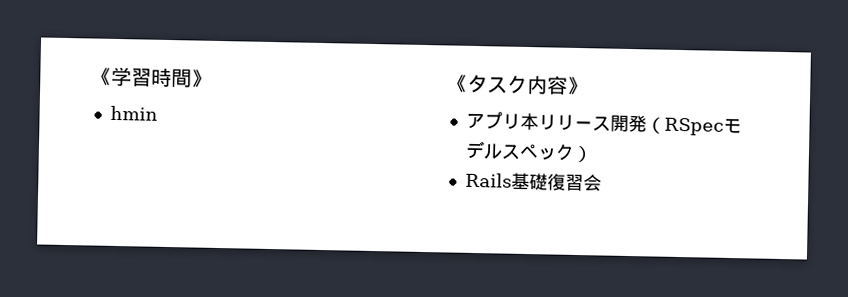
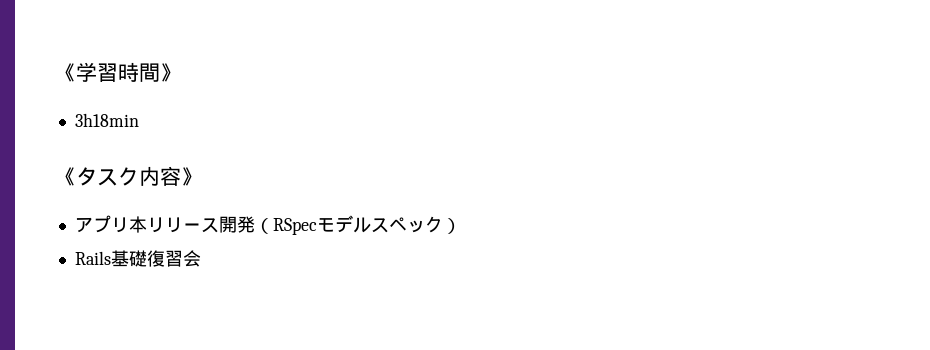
- hmin
+ 3h18min

